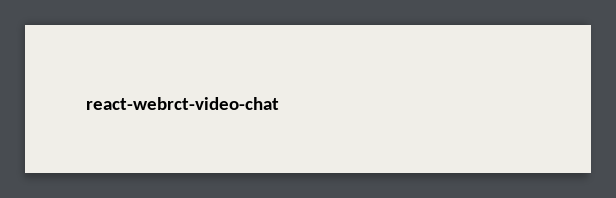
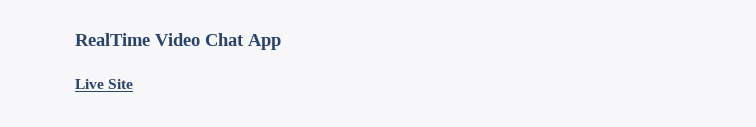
- react-webrct-video-chat
+ RealTime Video Chat App
+ Live Site

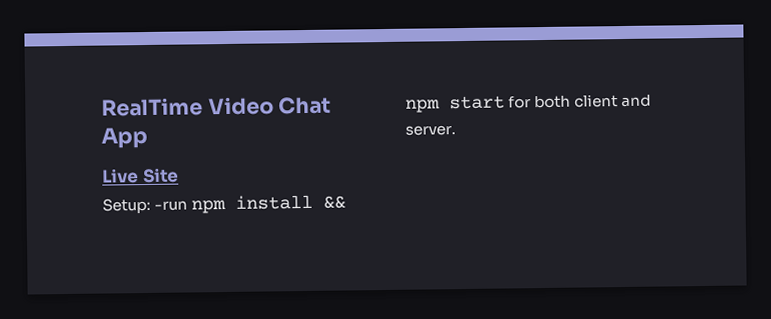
+ Setup: -run npm install && npm start for both client and server.

